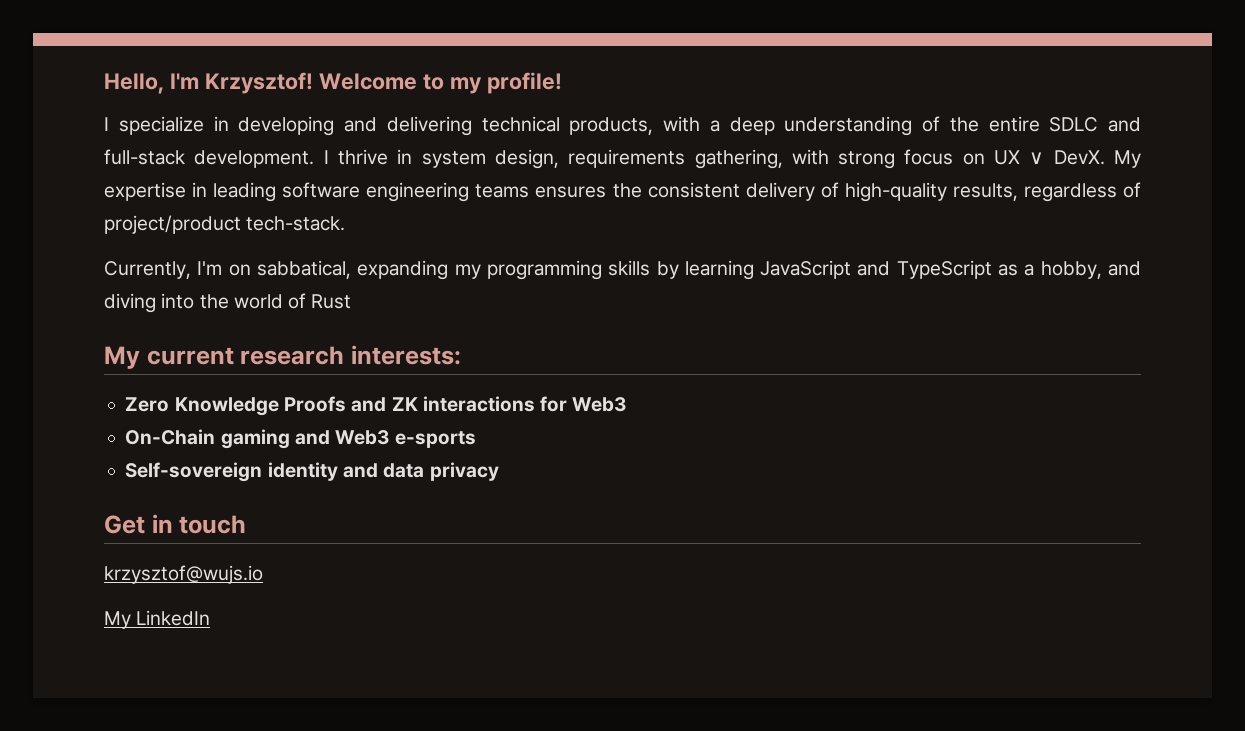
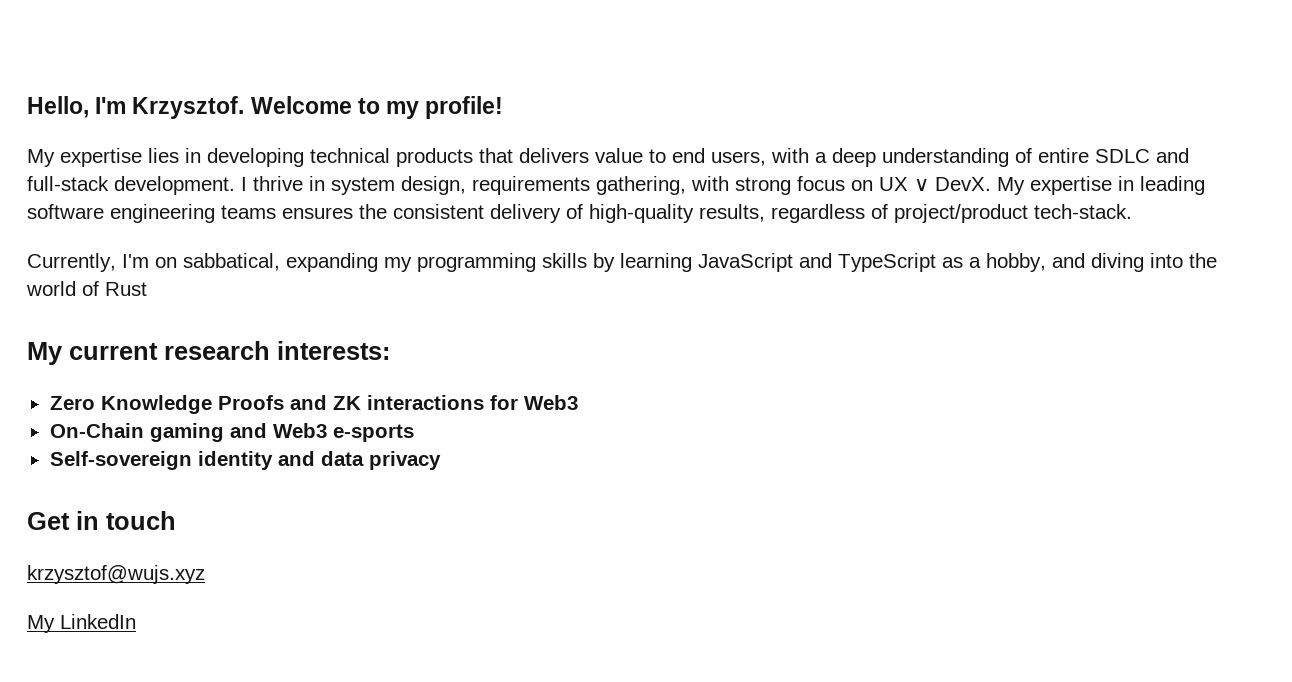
- Hello, I'm Krzysztof!
+ Hello, I'm Krzysztof.
- I specialize in developing and delivering technical products, with a deep understanding of the entire SDLC and full-stack development.
+ My expertise lies in developing technical products that delivers value to end users, with a deep understanding of entire SDLC and full-stack development.
- krzysztof@wujs.io
+ krzysztof@wujs.xyz

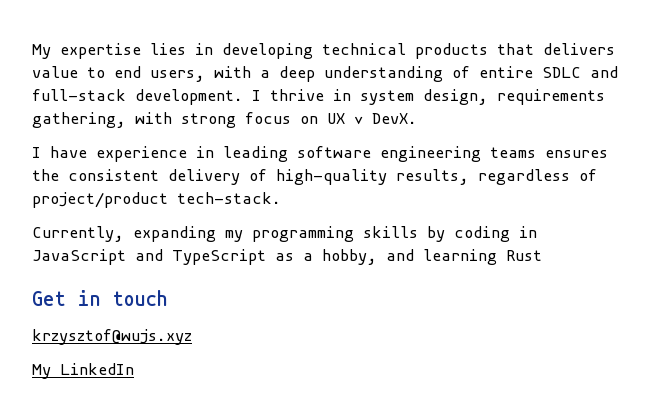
- Hello, I'm Krzysztof. Welcome to my profile!
- I thrive in system design, requirements gathering, with strong focus on UX ∨ DevX. My expertise in leading software engineering teams ensures the consistent delivery of high-quality results, regardless of project/product tech-stack.
+ I thrive in system design, requirements gathering, with strong focus on UX ∨ DevX.
+ I have experience in leading software engineering teams ensures the consistent delivery of high-quality results, regardless of project/product tech-stack.
- Currently, I'm on sabbatical, expanding my programming skills by learning JavaScript and TypeScript as a hobby, and diving into the world of Rust
- My current research interests:
- Zero Knowledge Proofs and ZK interactions for Web3
- On-Chain gaming and Web3 e-sports
- Self-sovereign identity and data privacy
+ Currently, expanding my programming skills by coding in JavaScript and TypeScript as a hobby, and learning Rust

